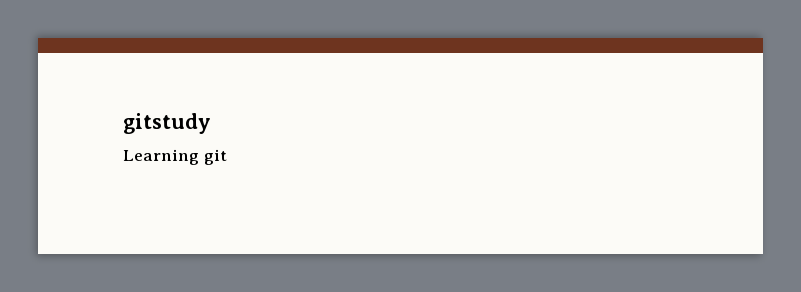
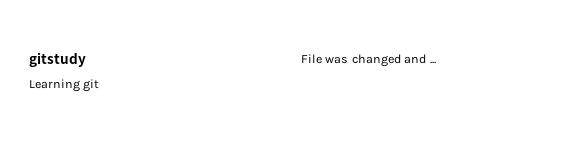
+ File was changed and ...

